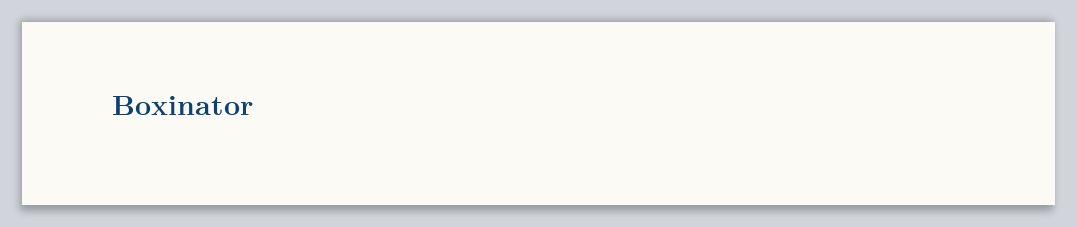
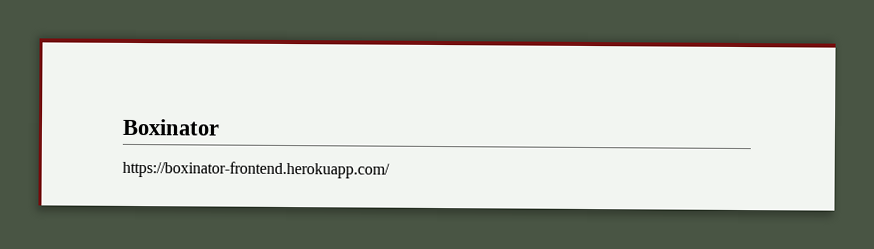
+ https://boxinator-frontend.herokuapp.com/

